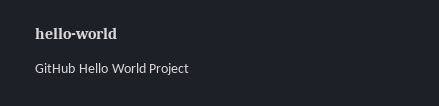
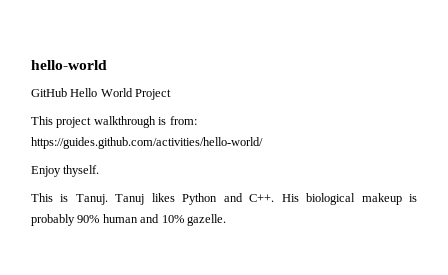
+ This project walkthrough is from: https://guides.github.com/activities/hello-world/
+ Enjoy thyself.
+ This is Tanuj. Tanuj likes Python and C++. His biological makeup is probably 90% human and 10% gazelle.

